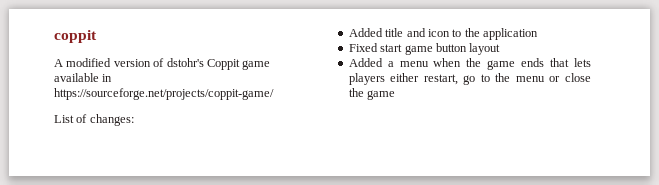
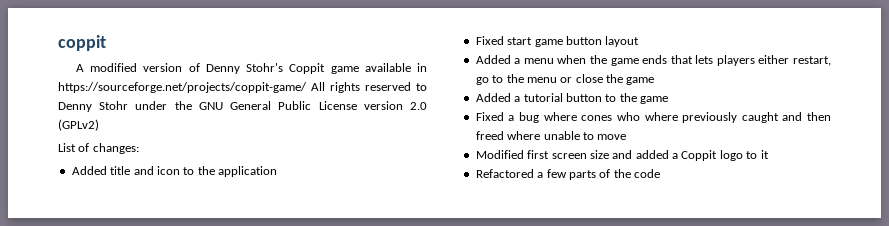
- A modified version of dstohr's Coppit game available in https://sourceforge.net/projects/coppit-game/
+ A modified version of Denny Stohr's Coppit game available in https://sourceforge.net/projects/coppit-game/ All rights reserved to Denny Stohr under the GNU General Public License version 2.0 (GPLv2)
+ Added a tutorial button to the game
+ Fixed a bug where cones who where previously caught and then freed where unable to move
+ Modified first screen size and added a Coppit logo to it
+ Refactored a few parts of the code

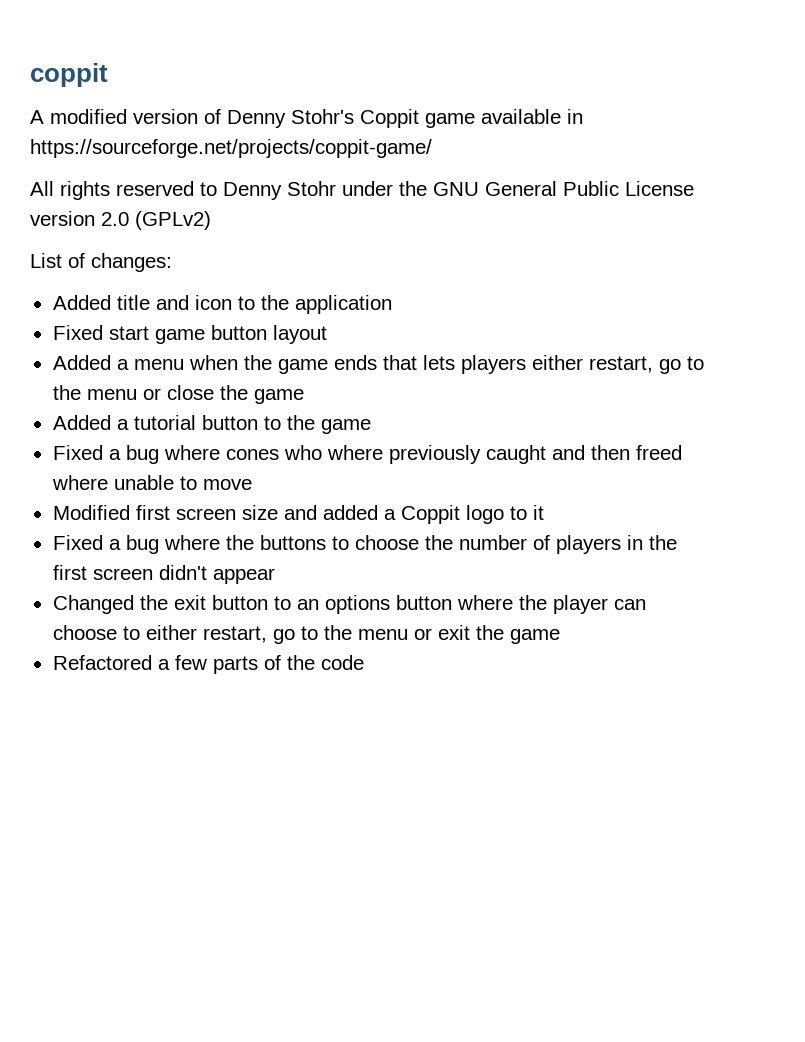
- A modified version of Denny Stohr's Coppit game available in https://sourceforge.net/projects/coppit-game/ All rights reserved to Denny Stohr under the GNU General Public License version 2.0 (GPLv2)
+ A modified version of Denny Stohr's Coppit game available in https://sourceforge.net/projects/coppit-game/
+ All rights reserved to Denny Stohr under the GNU General Public License version 2.0 (GPLv2)
+ Fixed a bug where the buttons to choose the number of players in the first screen didn't appear
+ Changed the exit button to an options button where the player can choose to either restart, go to the menu or exit the game

